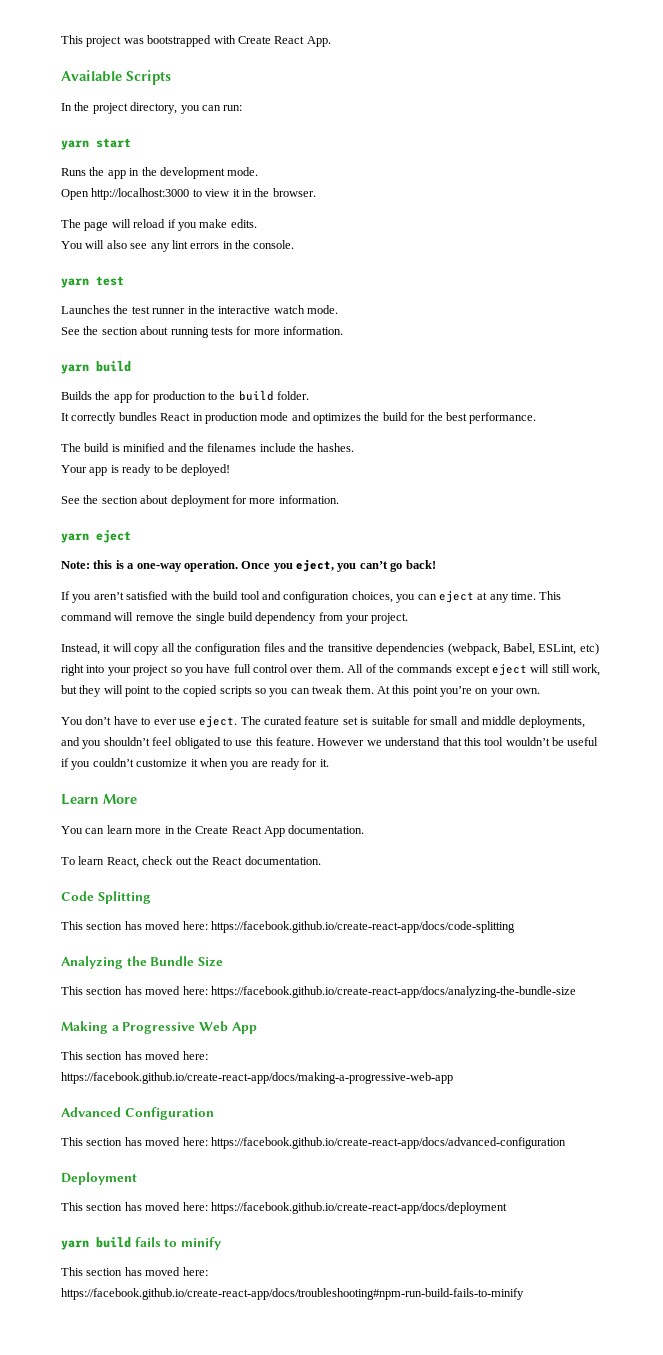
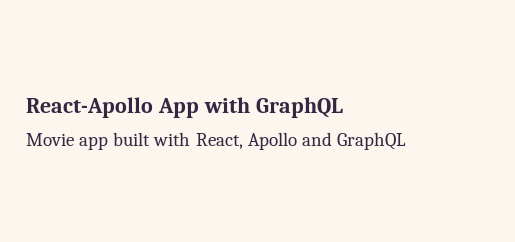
- This project was bootstrapped with Create React App.
- Available Scripts
- In the project directory, you can run:
- yarn start
- Runs the app in the development mode.
- Open http://localhost:3000 to view it in the browser.
- The page will reload if you make edits.
- You will also see any lint errors in the console.
- yarn test
- Launches the test runner in the interactive watch mode.
- See the section about running tests for more information.
- yarn build
- Builds the app for production to the build folder.
- It correctly bundles React in production mode and optimizes the build for the best performance.
- The build is minified and the filenames include the hashes.
- Your app is ready to be deployed!
- See the section about deployment for more information.
- yarn eject
- Note: this is a one-way operation. Once you eject, you can’t go back!
- If you aren’t satisfied with the build tool and configuration choices, you can eject at any time. This command will remove the single build dependency from your project.
- Instead, it will copy all the configuration files and the transitive dependencies (webpack, Babel, ESLint, etc) right into your project so you have full control over them. All of the commands except eject will still work, but they will point to the copied scripts so you can tweak them. At this point you’re on your own.
- You don’t have to ever use eject. The curated feature set is suitable for small and middle deployments, and you shouldn’t feel obligated to use this feature. However we understand that this tool wouldn’t be useful if you couldn’t customize it when you are ready for it.
- Learn More
- You can learn more in the Create React App documentation.
- To learn React, check out the React documentation.
- Code Splitting
- This section has moved here: https://facebook.github.io/create-react-app/docs/code-splitting
- Analyzing the Bundle Size
- This section has moved here: https://facebook.github.io/create-react-app/docs/analyzing-the-bundle-size
- Making a Progressive Web App
- This section has moved here: https://facebook.github.io/create-react-app/docs/making-a-progressive-web-app
- Advanced Configuration
- This section has moved here: https://facebook.github.io/create-react-app/docs/advanced-configuration
- Deployment
- This section has moved here: https://facebook.github.io/create-react-app/docs/deployment
- yarn build fails to minify
- This section has moved here: https://facebook.github.io/create-react-app/docs/troubleshooting#npm-run-build-fails-to-minify
+ React-Apollo App with GraphQL
+ Movie app built with React, Apollo and GraphQL

